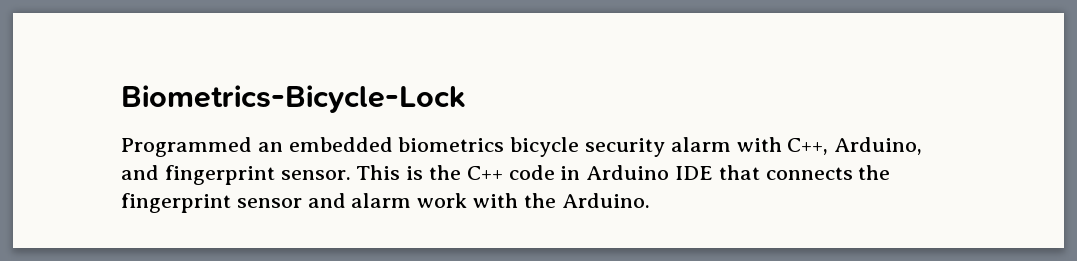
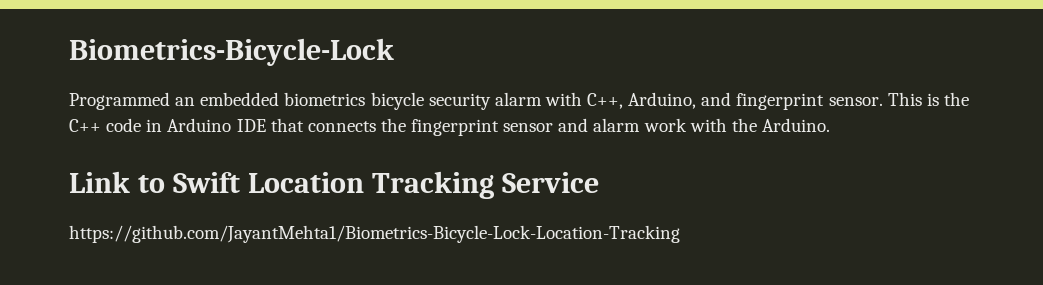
+ Link to Swift Location Tracking Service
+ https://github.com/JayantMehta1/Biometrics-Bicycle-Lock-Location-Tracking

